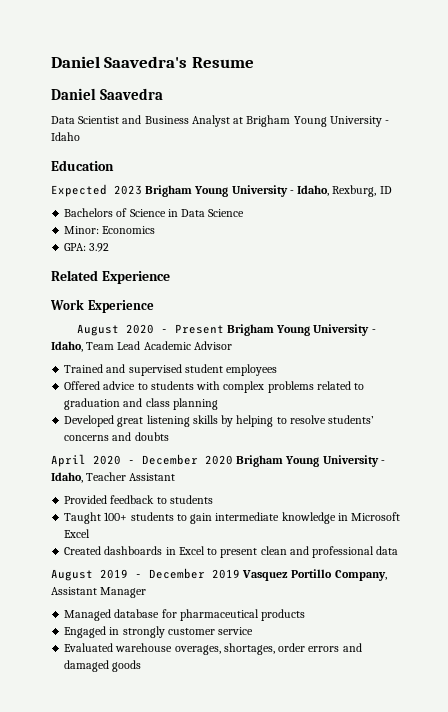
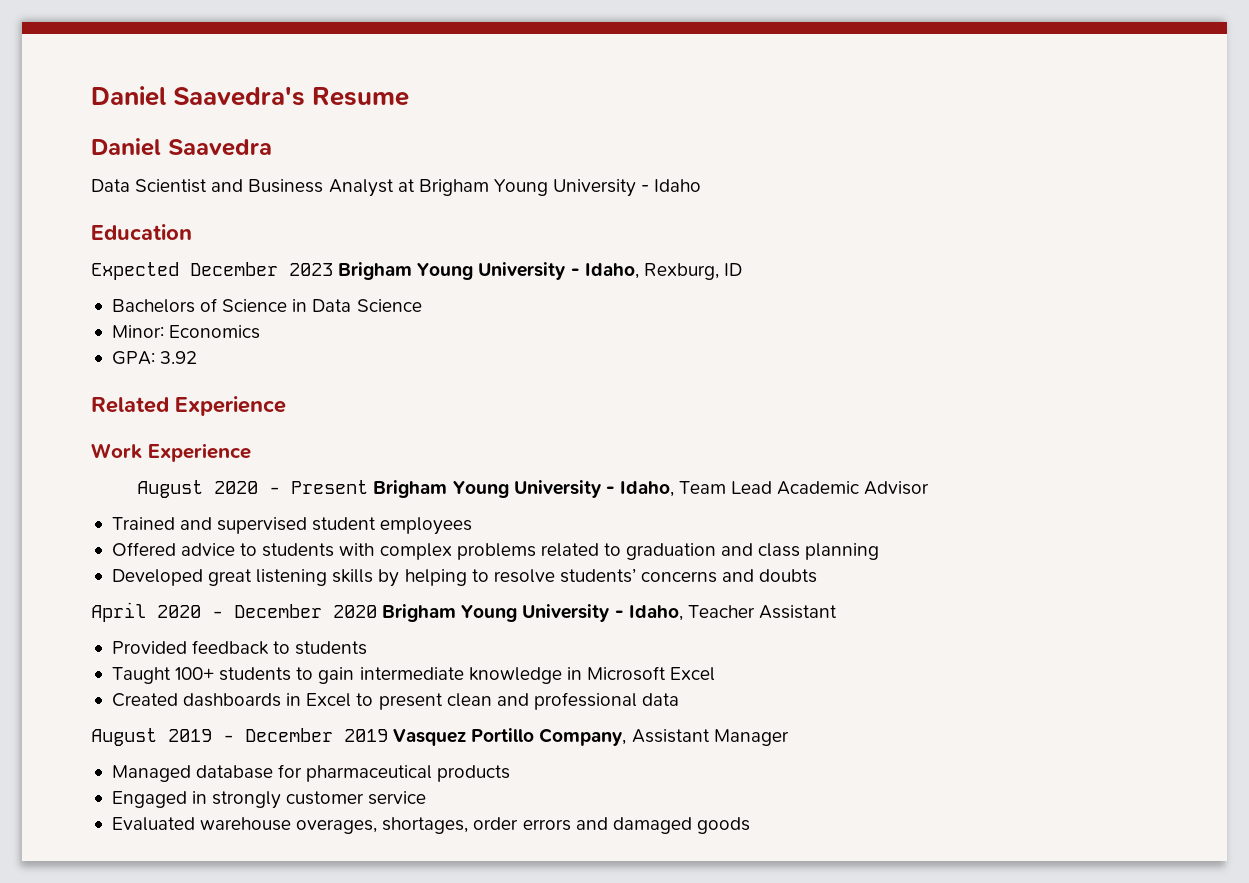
- Expected 2023 Brigham Young University - Idaho, Rexburg, ID
+ Expected December 2023 Brigham Young University - Idaho, Rexburg, ID

